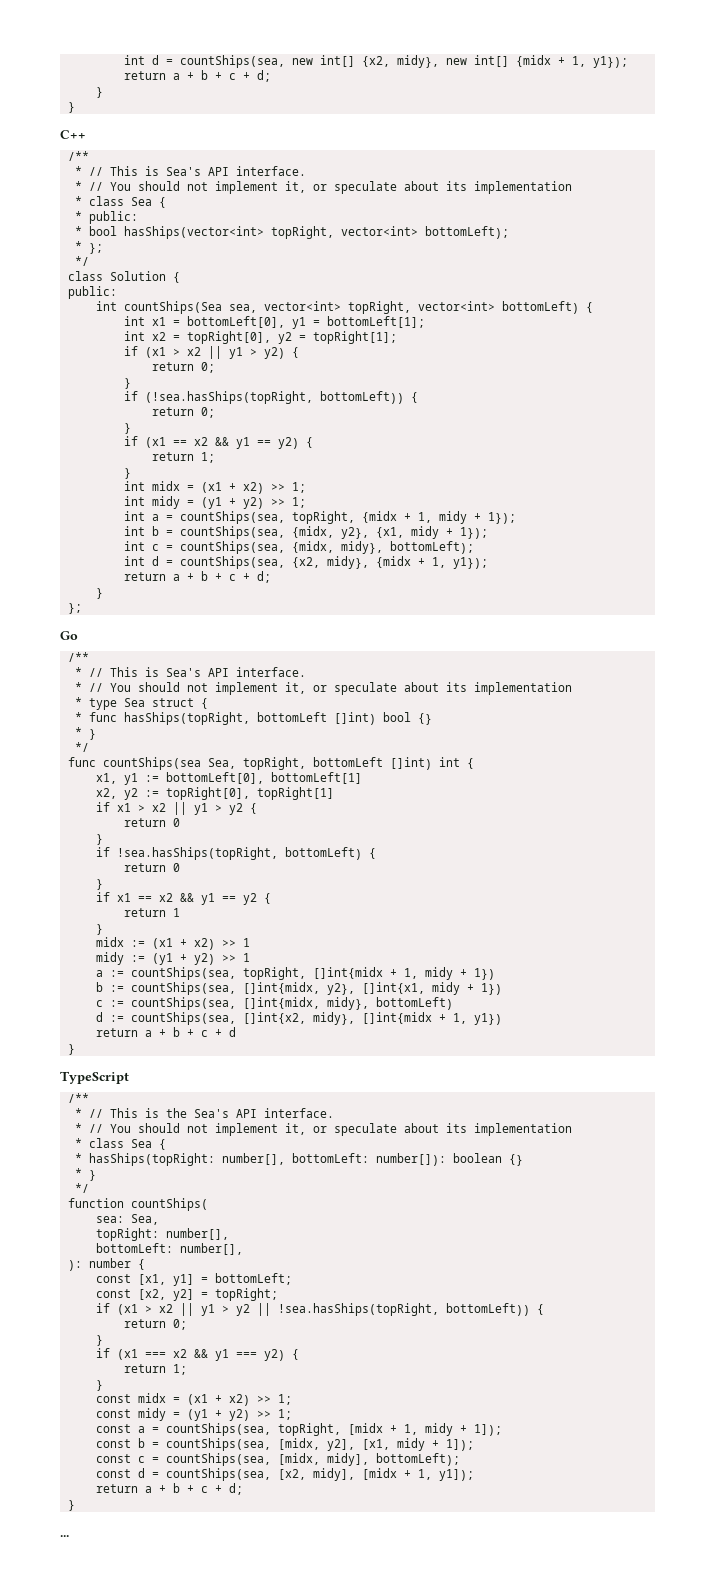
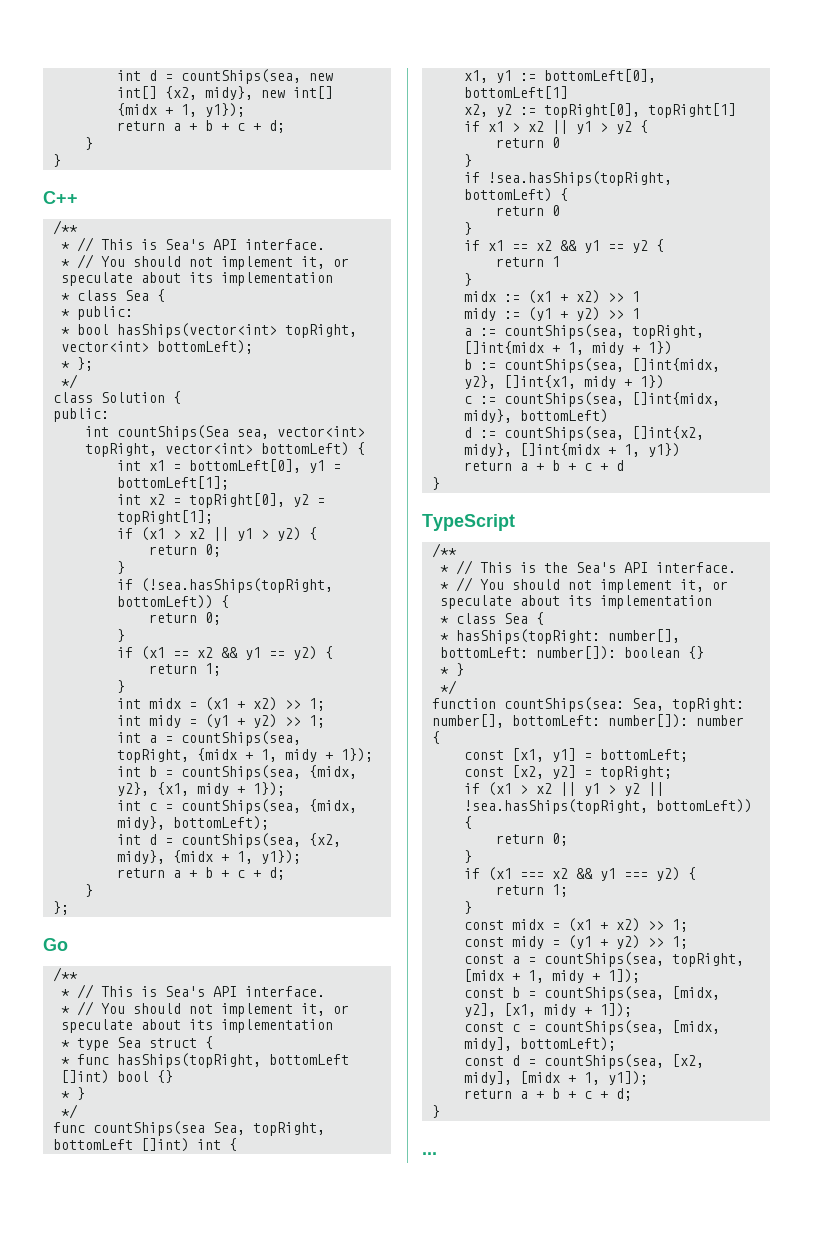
- function countShips(
- sea: Sea,
- topRight: number[],
- bottomLeft: number[],
- ): number {
+ function countShips(sea: Sea, topRight: number[], bottomLeft: number[]): number {

